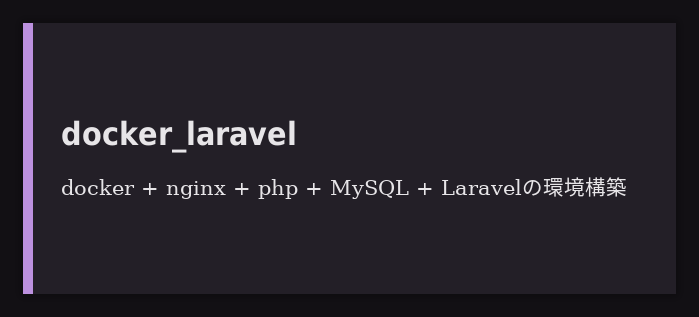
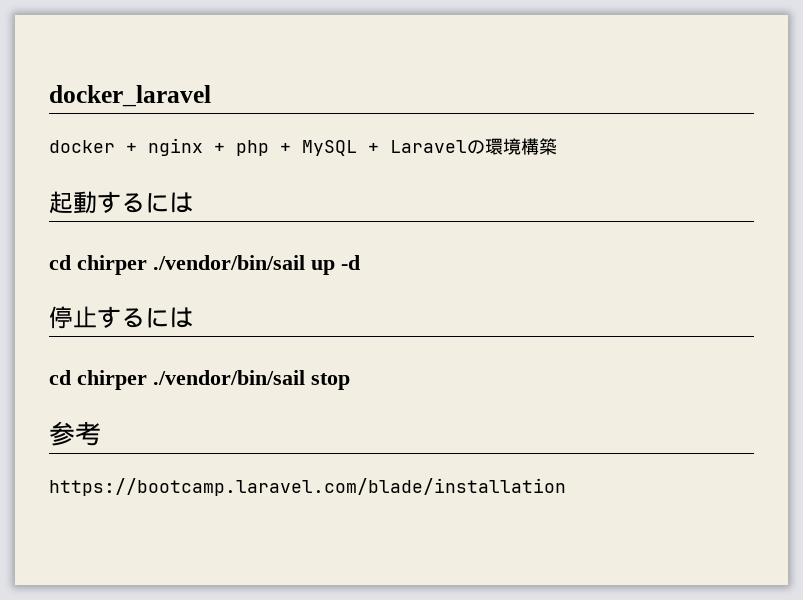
+ 起動するには
+ cd chirper ./vendor/bin/sail up -d
+ 停止するには
+ cd chirper ./vendor/bin/sail stop
+ 参考
+ https://bootcamp.laravel.com/blade/installation

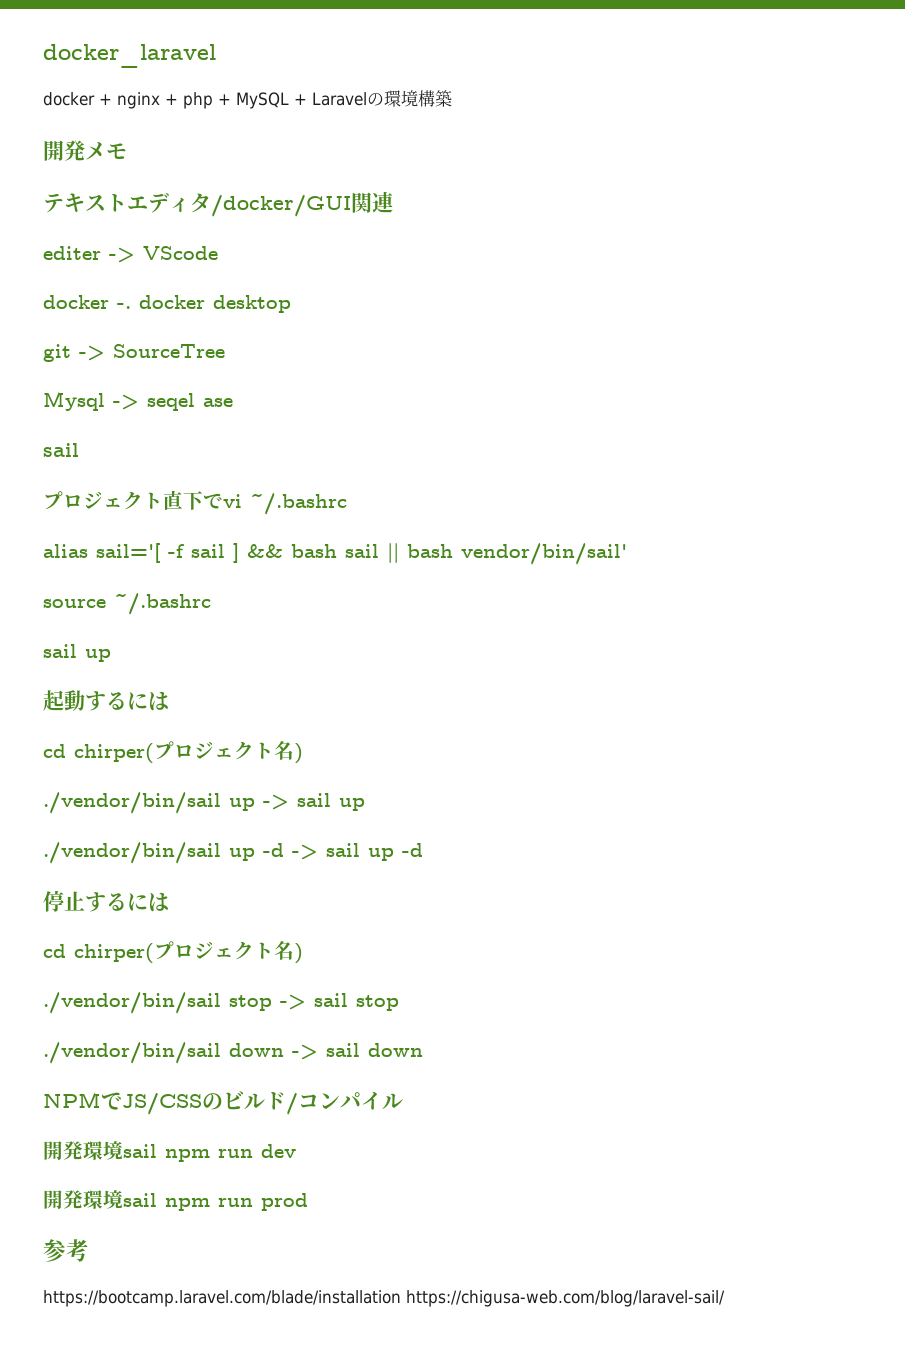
+ 開発メモ
+ テキストエディタ/docker/GUI関連
+ editer -> VScode
+ docker -. docker desktop
+ git -> SourceTree
+ Mysql -> seqel ase
+ sail
+ プロジェクト直下でvi ~/.bashrc
+ alias sail='[ -f sail ] && bash sail || bash vendor/bin/sail'
+ source ~/.bashrc
+ sail up
  起動するには
- cd chirper ./vendor/bin/sail up -d
+ cd chirper(プロジェクト名)
+ ./vendor/bin/sail up -> sail up
+ ./vendor/bin/sail up -d -> sail up -d
  停止するには
- cd chirper ./vendor/bin/sail stop
+ cd chirper(プロジェクト名)
+ ./vendor/bin/sail stop -> sail stop
+ ./vendor/bin/sail down -> sail down
+ NPMでJS/CSSのビルド/コンパイル
+ 開発環境sail npm run dev
+ 開発環境sail npm run prod
- https://bootcamp.laravel.com/blade/installation
+ https://bootcamp.laravel.com/blade/installation https://chigusa-web.com/blog/laravel-sail/

